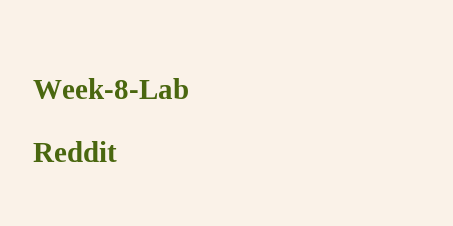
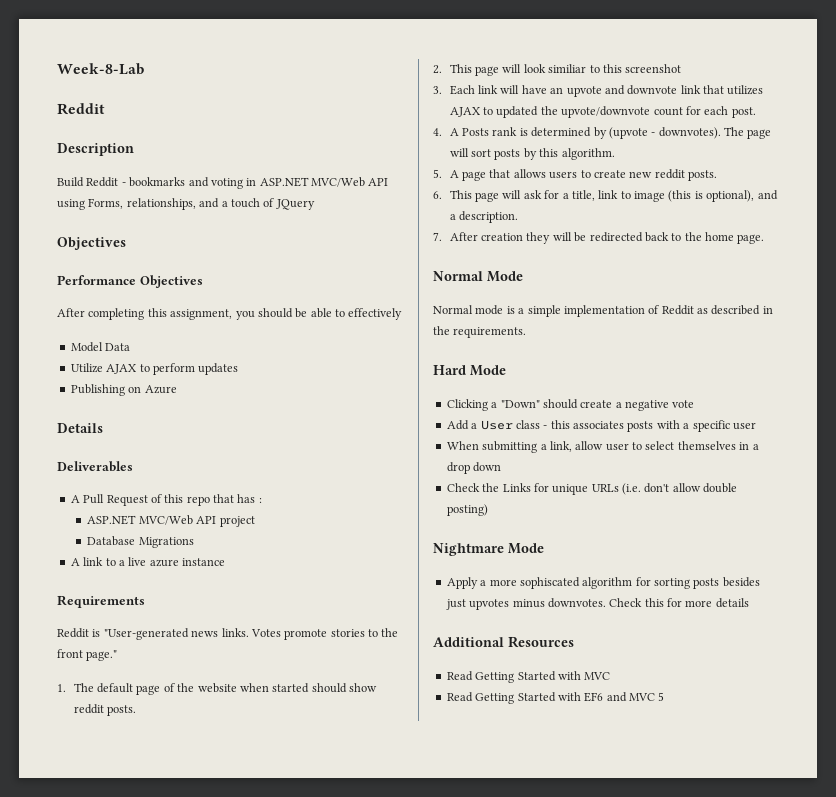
+ Description
+ Build Reddit - bookmarks and voting in ASP.NET MVC/Web API using Forms, relationships, and a touch of JQuery
+ Objectives
+ Performance Objectives
+ After completing this assignment, you should be able to effectively
+ Model Data
+ Utilize AJAX to perform updates
+ Publishing on Azure
+ Details
+ Deliverables
+ A Pull Request of this repo that has :
+ ASP.NET MVC/Web API project
+ Database Migrations
+ A link to a live azure instance
+ Requirements
+ Reddit is "User-generated news links. Votes promote stories to the front page."
+ 1. The default page of the website when started should show reddit posts.
+ 2. This page will look similiar to this screenshot
+ 3. Each link will have an upvote and downvote link that utilizes AJAX to updated the upvote/downvote count for each post.
+ 4. A Posts rank is determined by (upvote - downvotes). The page will sort posts by this algorithm.
+ 5. A page that allows users to create new reddit posts.
+ 6. This page will ask for a title, link to image (this is optional), and a description.
+ 7. After creation they will be redirected back to the home page.
+ Normal Mode
+ Normal mode is a simple implementation of Reddit as described in the requirements.
+ Hard Mode
+ Clicking a "Down" should create a negative vote
+ Add a User class - this associates posts with a specific user
+ When submitting a link, allow user to select themselves in a drop down
+ Check the Links for unique URLs (i.e. don't allow double posting)
+ Nightmare Mode
+ Apply a more sophiscated algorithm for sorting posts besides just upvotes minus downvotes. Check this for more details
+ Additional Resources
+ Read Getting Started with MVC
+ Read Getting Started with EF6 and MVC 5

